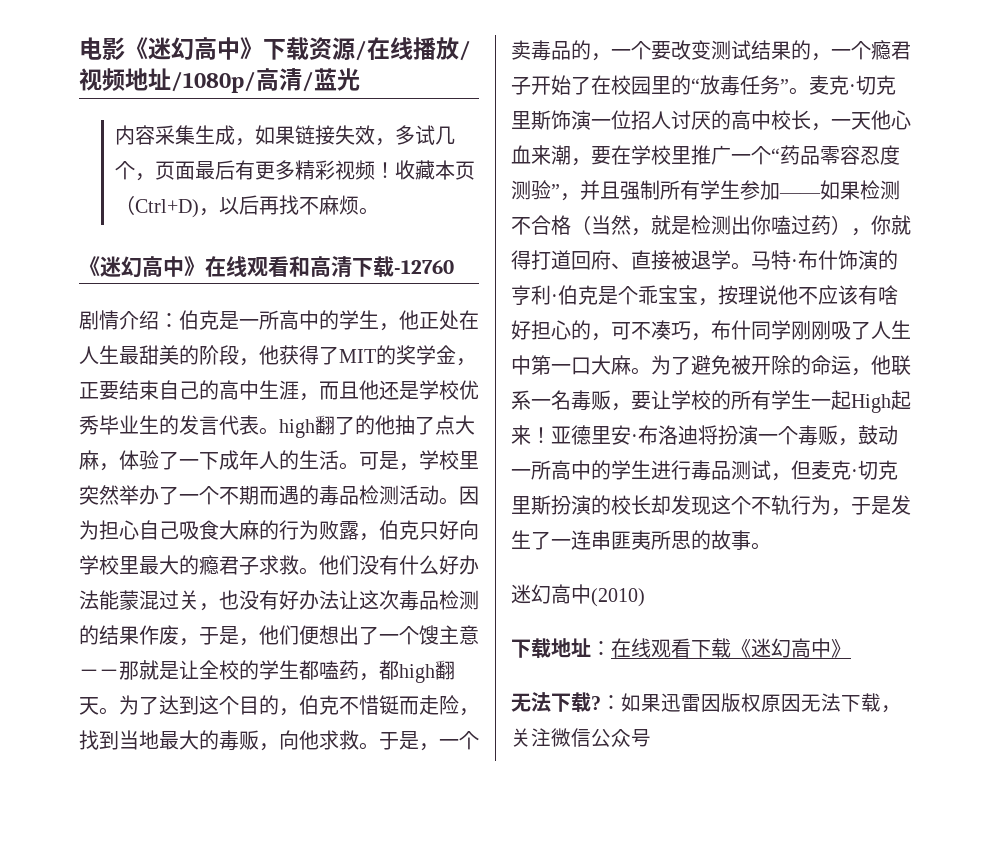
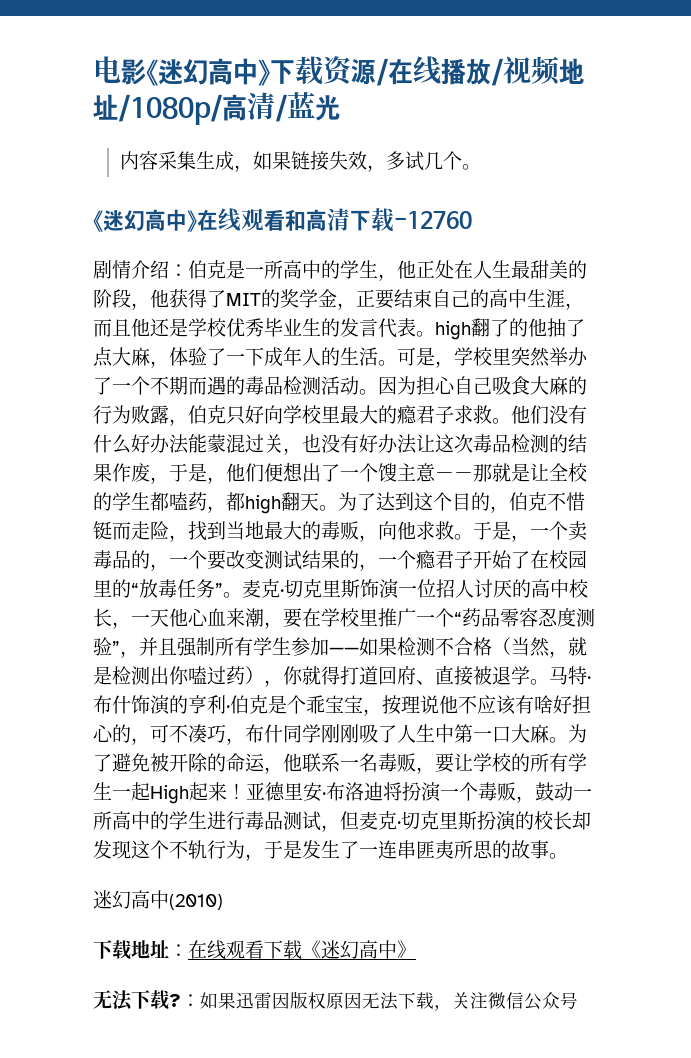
- 内容采集生成，如果链接失效，多试几个，页面最后有更多精彩视频！收藏本页（Ctrl+D)，以后再找不麻烦。
+ 内容采集生成，如果链接失效，多试几个。

